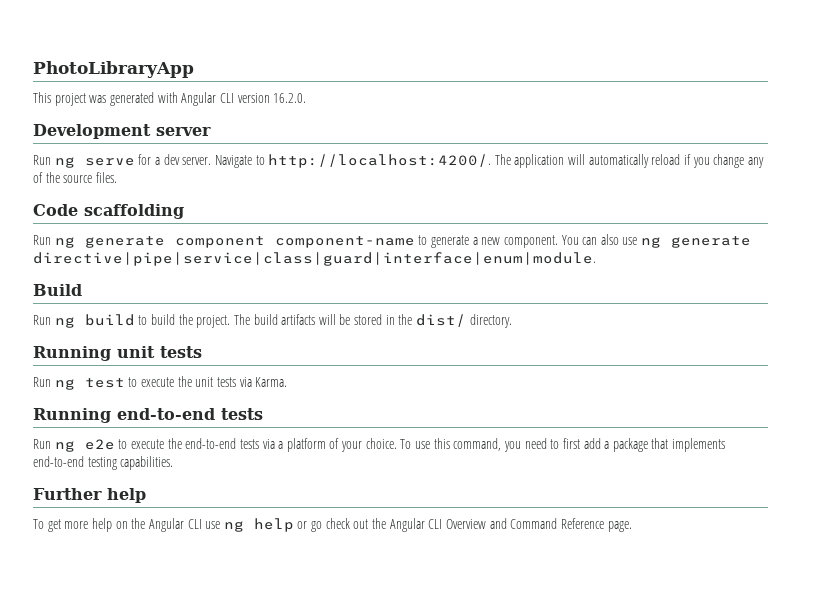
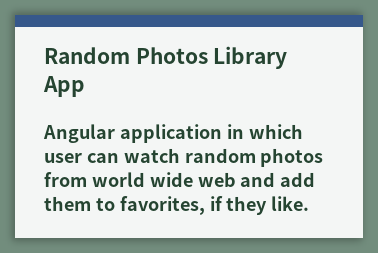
- PhotoLibraryApp
- This project was generated with Angular CLI version 16.2.0.
- Development server
- Run ng serve for a dev server. Navigate to http://localhost:4200/. The application will automatically reload if you change any of the source files.
- Code scaffolding
- Run ng generate component component-name to generate a new component. You can also use ng generate directive|pipe|service|class|guard|interface|enum|module.
- Build
- Run ng build to build the project. The build artifacts will be stored in the dist/ directory.
- Running unit tests
- Run ng test to execute the unit tests via Karma.
- Running end-to-end tests
- Run ng e2e to execute the end-to-end tests via a platform of your choice. To use this command, you need to first add a package that implements end-to-end testing capabilities.
- Further help
- To get more help on the Angular CLI use ng help or go check out the Angular CLI Overview and Command Reference page.
+ Random Photos Library App
+ Angular application in which user can watch random photos from world wide web and add them to favorites, if they like.

